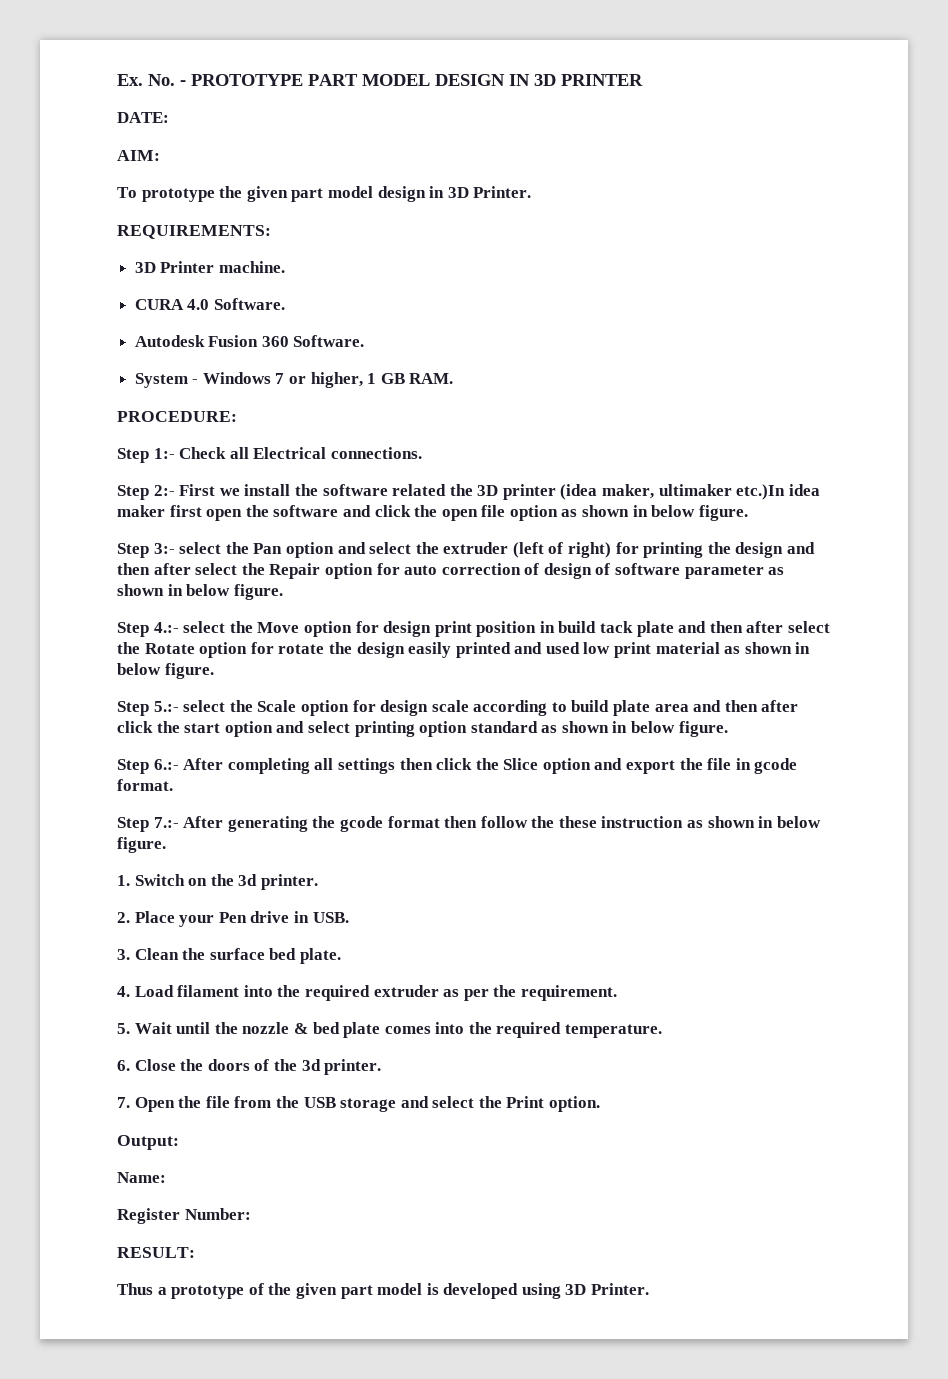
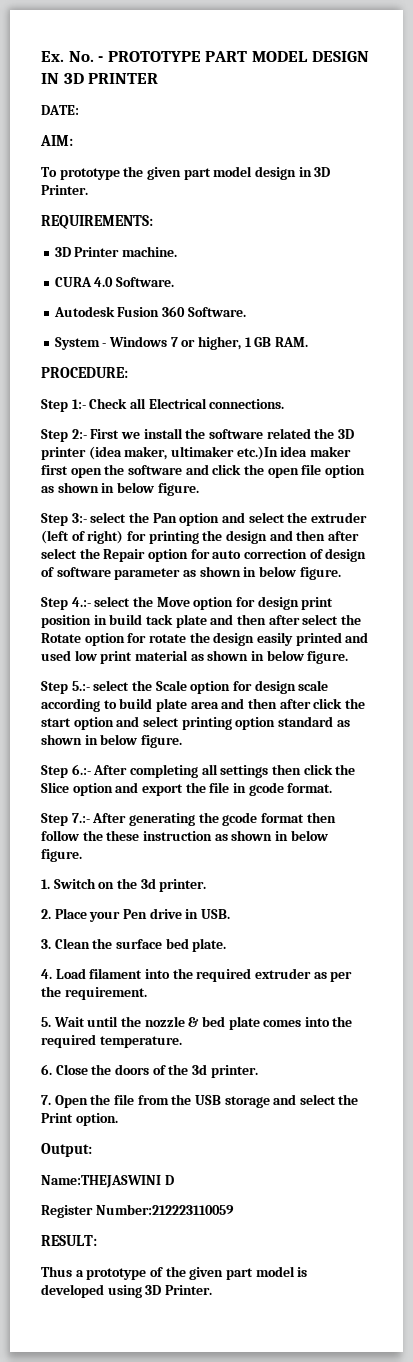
- Name:
+ Name:THEJASWINI D
- Register Number:
+ Register Number:212223110059

